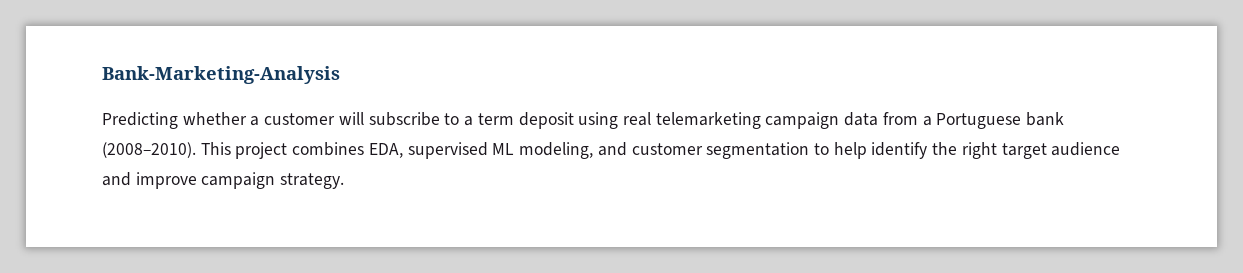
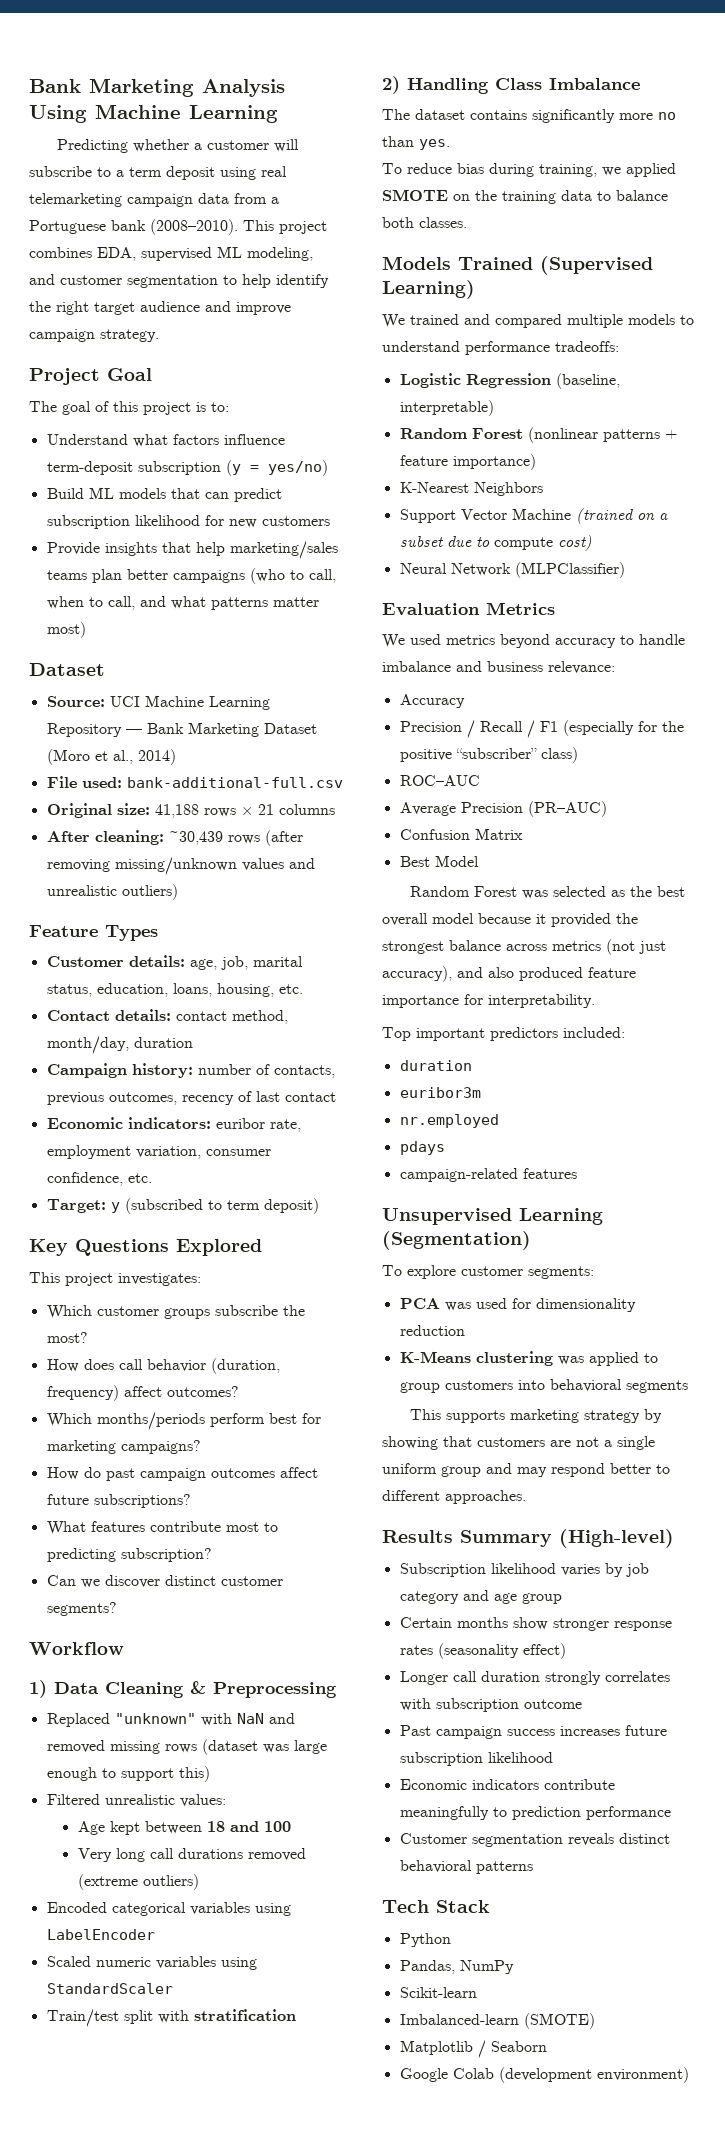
- Bank-Marketing-Analysis
+ Bank Marketing Analysis Using Machine Learning
+ Project Goal
+ The goal of this project is to:
+ Understand what factors influence term-deposit subscription (y = yes/no)
+ Build ML models that can predict subscription likelihood for new customers
+ Provide insights that help marketing/sales teams plan better campaigns (who to call, when to call, and what patterns matter most)
+ Dataset
+ Source: UCI Machine Learning Repository — Bank Marketing Dataset (Moro et al., 2014)
+ File used: bank-additional-full.csv
+ Original size: 41,188 rows × 21 columns
+ After cleaning: ~30,439 rows (after removing missing/unknown values and unrealistic outliers)
+ Feature Types
+ Customer details: age, job, marital status, education, loans, housing, etc.
+ Contact details: contact method, month/day, duration
+ Campaign history: number of contacts, previous outcomes, recency of last contact
+ Economic indicators: euribor rate, employment variation, consumer confidence, etc.
+ Target: y (subscribed to term deposit)
+ Key Questions Explored
+ This project investigates:
+ Which customer groups subscribe the most?
+ How does call behavior (duration, frequency) affect outcomes?
+ Which months/periods perform best for marketing campaigns?
+ How do past campaign outcomes affect future subscriptions?
+ What features contribute most to predicting subscription?
+ Can we discover distinct customer segments?
+ Workflow
+ 1) Data Cleaning & Preprocessing
+ Replaced "unknown" with NaN and removed missing rows (dataset was large enough to support this)
+ Filtered unrealistic values:
+ Age kept between 18 and 100
+ Very long call durations removed (extreme outliers)
+ Encoded categorical variables using LabelEncoder
+ Scaled numeric variables using StandardScaler
+ Train/test split with stratification
+ 2) Handling Class Imbalance
+ The dataset contains significantly more no than yes.
+ To reduce bias during training, we applied SMOTE on the training data to balance both classes.
+ Models Trained (Supervised Learning)
+ We trained and compared multiple models to understand performance tradeoffs:
+ Logistic Regression (baseline, interpretable)
+ Random Forest (nonlinear patterns + feature importance)
+ K-Nearest Neighbors
+ Support Vector Machine (trained on a subset due to compute cost)
+ Neural Network (MLPClassifier)
+ Evaluation Metrics
+ We used metrics beyond accuracy to handle imbalance and business relevance:
+ Accuracy
+ Precision / Recall / F1 (especially for the positive “subscriber” class)
+ ROC–AUC
+ Average Precision (PR–AUC)
+ Confusion Matrix
+ Best Model
+ Random Forest was selected as the best overall model because it provided the strongest balance across metrics (not just accuracy), and also produced feature importance for interpretability.
+ Top important predictors included:
+ duration
+ euribor3m
+ nr.employed
+ pdays
+ campaign-related features
+ Unsupervised Learning (Segmentation)
+ To explore customer segments:
+ PCA was used for dimensionality reduction
+ K-Means clustering was applied to group customers into behavioral segments
+ This supports marketing strategy by showing that customers are not a single uniform group and may respond better to different approaches.
+ Results Summary (High-level)
+ Subscription likelihood varies by job category and age group
+ Certain months show stronger response rates (seasonality effect)
+ Longer call duration strongly correlates with subscription outcome
+ Past campaign success increases future subscription likelihood
+ Economic indicators contribute meaningfully to prediction performance
+ Customer segmentation reveals distinct behavioral patterns
+ Tech Stack
+ Python
+ Pandas, NumPy
+ Scikit-learn
+ Imbalanced-learn (SMOTE)
+ Matplotlib / Seaborn
+ Google Colab (development environment)

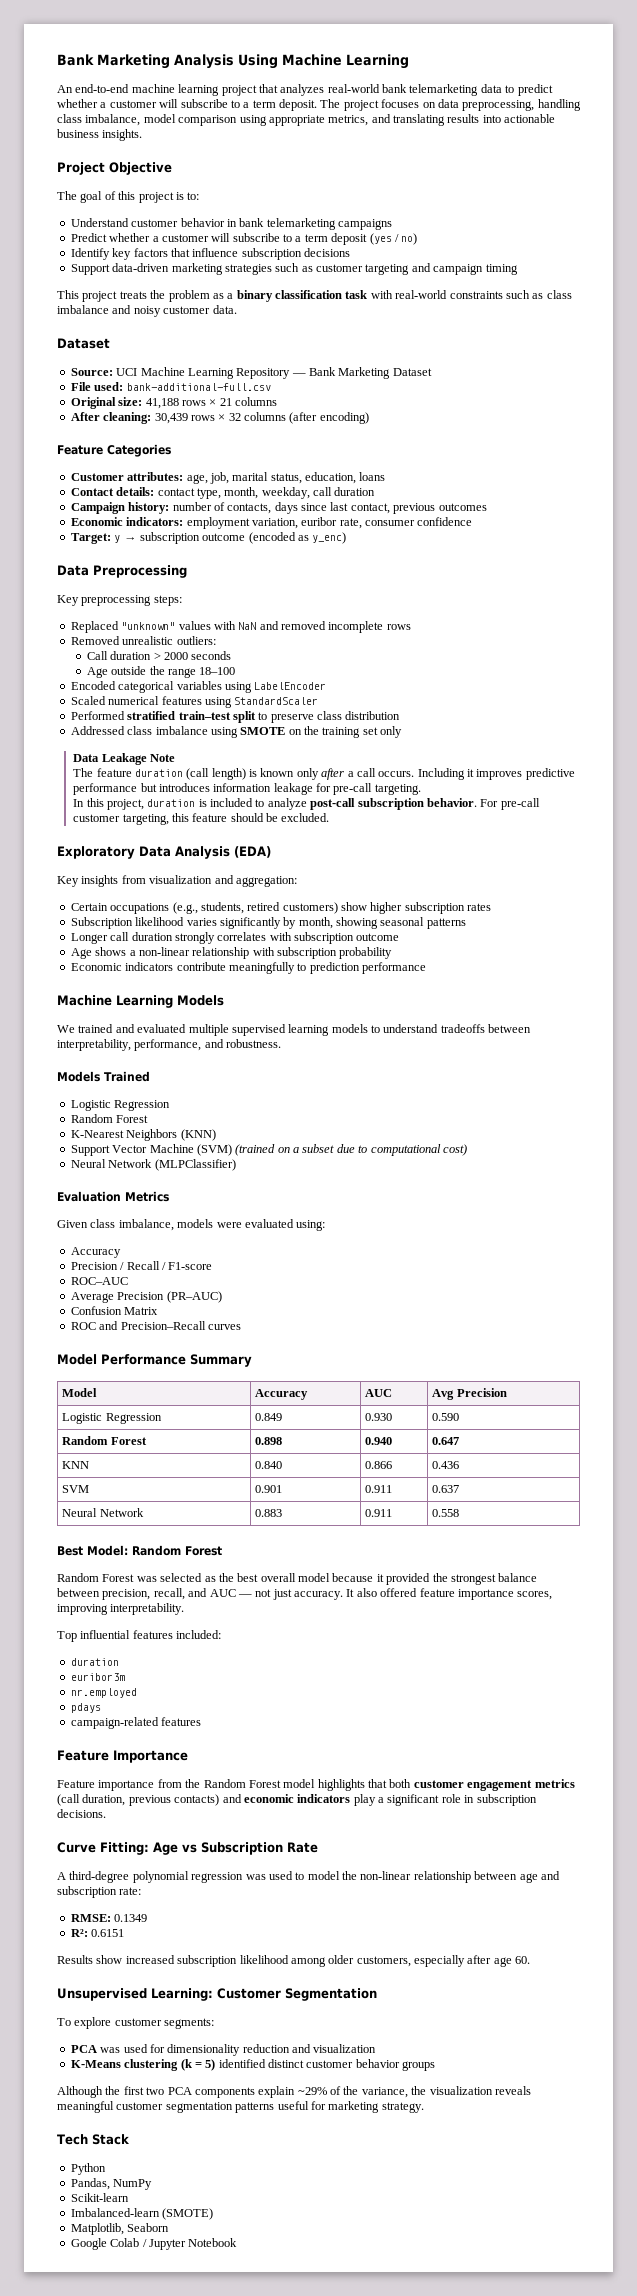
- Predicting whether a customer will subscribe to a term deposit using real telemarketing campaign data from a Portuguese bank (2008–2010). This project combines EDA, supervised ML modeling, and customer segmentation to help identify the right target audience and improve campaign strategy.
+ An end-to-end machine learning project that analyzes real-world bank telemarketing data to predict whether a customer will subscribe to a term deposit. The project focuses on data preprocessing, handling class imbalance, model comparison using appropriate metrics, and translating results into actionable business insights.
- Project Goal
+ Project Objective
- Understand what factors influence term-deposit subscription (y = yes/no)
- Build ML models that can predict subscription likelihood for new customers
- Provide insights that help marketing/sales teams plan better campaigns (who to call, when to call, and what patterns matter most)
+ Understand customer behavior in bank telemarketing campaigns
+ Predict whether a customer will subscribe to a term deposit (yes / no)
+ Identify key factors that influence subscription decisions
+ Support data-driven marketing strategies such as customer targeting and campaign timing
+ This project treats the problem as a binary classification task with real-world constraints such as class imbalance and noisy customer data.
- Source: UCI Machine Learning Repository — Bank Marketing Dataset (Moro et al., 2014)
+ Source: UCI Machine Learning Repository — Bank Marketing Dataset
- After cleaning: ~30,439 rows (after removing missing/unknown values and unrealistic outliers)
- Feature Types
- Customer details: age, job, marital status, education, loans, housing, etc.
+ After cleaning: 30,439 rows × 32 columns (after encoding)
+ Feature Categories
+ Customer attributes: age, job, marital status, education, loans
- Contact details: contact method, month/day, duration
+ Contact details: contact type, month, weekday, call duration
- Campaign history: number of contacts, previous outcomes, recency of last contact
- Economic indicators: euribor rate, employment variation, consumer confidence, etc.
- Target: y (subscribed to term deposit)
- Key Questions Explored
- This project investigates:
- Which customer groups subscribe the most?
- How does call behavior (duration, frequency) affect outcomes?
- Which months/periods perform best for marketing campaigns?
- How do past campaign outcomes affect future subscriptions?
- What features contribute most to predicting subscription?
- Can we discover distinct customer segments?
- Workflow
- 1) Data Cleaning & Preprocessing
+ Campaign history: number of contacts, days since last contact, previous outcomes
+ Economic indicators: employment variation, euribor rate, consumer confidence
+ Target: y → subscription outcome (encoded as y_enc)
+ Data Preprocessing
+ Key preprocessing steps:
- Replaced "unknown" with NaN and removed missing rows (dataset was large enough to support this)
- Filtered unrealistic values:
- Age kept between 18 and 100
- Very long call durations removed (extreme outliers)
+ Replaced "unknown" values with NaN and removed incomplete rows
+ Removed unrealistic outliers:
+ Call duration > 2000 seconds
+ Age outside the range 18–100
- Scaled numeric variables using StandardScaler
+ Scaled numerical features using StandardScaler
- Train/test split with stratification
- 2) Handling Class Imbalance
- The dataset contains significantly more no than yes.
- To reduce bias during training, we applied SMOTE on the training data to balance both classes.
- Models Trained (Supervised Learning)
- We trained and compared multiple models to understand performance tradeoffs:
- Logistic Regression (baseline, interpretable)
- Random Forest (nonlinear patterns + feature importance)
+ Performed stratified train–test split to preserve class distribution
+ Addressed class imbalance using SMOTE on the training set only
+ Data Leakage Note
+ The feature duration (call length) is known only after a call occurs. Including it improves predictive performance but introduces information leakage for pre-call targeting.
+ In this project, duration is included to analyze post-call subscription behavior. For pre-call customer targeting, this feature should be excluded.
+ Exploratory Data Analysis (EDA)
+ Key insights from visualization and aggregation:
+ Certain occupations (e.g., students, retired customers) show higher subscription rates
+ Subscription likelihood varies significantly by month, showing seasonal patterns
+ Longer call duration strongly correlates with subscription outcome
+ Age shows a non-linear relationship with subscription probability
+ Economic indicators contribute meaningfully to prediction performance
+ Machine Learning Models
+ We trained and evaluated multiple supervised learning models to understand tradeoffs between interpretability, performance, and robustness.
+ Models Trained
+ Logistic Regression
+ Random Forest
- K-Nearest Neighbors
+ K-Nearest Neighbors (KNN)
- Support Vector Machine (trained on a subset due to compute cost)
+ Support Vector Machine (SVM) (trained on a subset due to computational cost)
- We used metrics beyond accuracy to handle imbalance and business relevance:
+ Given class imbalance, models were evaluated using:
- Precision / Recall / F1 (especially for the positive “subscriber” class)
+ Precision / Recall / F1-score
- Best Model
+ ROC and Precision–Recall curves
+ Model Performance Summary
+ Model | Accuracy | AUC | Avg Precision
+ Logistic Regression | 0.849 | 0.930 | 0.590
+ Random Forest | 0.898 | 0.940 | 0.647
+ KNN | 0.840 | 0.866 | 0.436
+ SVM | 0.901 | 0.911 | 0.637
+ Neural Network | 0.883 | 0.911 | 0.558
+ Best Model: Random Forest
- Random Forest was selected as the best overall model because it provided the strongest balance across metrics (not just accuracy), and also produced feature importance for interpretability.
+ Random Forest was selected as the best overall model because it provided the strongest balance between precision, recall, and AUC — not just accuracy. It also offered feature importance scores, improving interpretability.
- Top important predictors included:
+ Top influential features included:
- Unsupervised Learning (Segmentation)
+ Feature Importance
+ Feature importance from the Random Forest model highlights that both customer engagement metrics (call duration, previous contacts) and economic indicators play a significant role in subscription decisions.
+ Curve Fitting: Age vs Subscription Rate
+ A third-degree polynomial regression was used to model the non-linear relationship between age and subscription rate:
+ RMSE: 0.1349
+ R²: 0.6151
+ Results show increased subscription likelihood among older customers, especially after age 60.
+ Unsupervised Learning: Customer Segmentation
- PCA was used for dimensionality reduction
+ PCA was used for dimensionality reduction and visualization
- K-Means clustering was applied to group customers into behavioral segments
- This supports marketing strategy by showing that customers are not a single uniform group and may respond better to different approaches.
- Results Summary (High-level)
- Subscription likelihood varies by job category and age group
- Certain months show stronger response rates (seasonality effect)
- Longer call duration strongly correlates with subscription outcome
- Past campaign success increases future subscription likelihood
- Economic indicators contribute meaningfully to prediction performance
- Customer segmentation reveals distinct behavioral patterns
+ K-Means clustering (k = 5) identified distinct customer behavior groups
+ Although the first two PCA components explain ~29% of the variance, the visualization reveals meaningful customer segmentation patterns useful for marketing strategy.
- Matplotlib / Seaborn
+ Matplotlib, Seaborn
- Google Colab (development environment)
+ Google Colab / Jupyter Notebook

